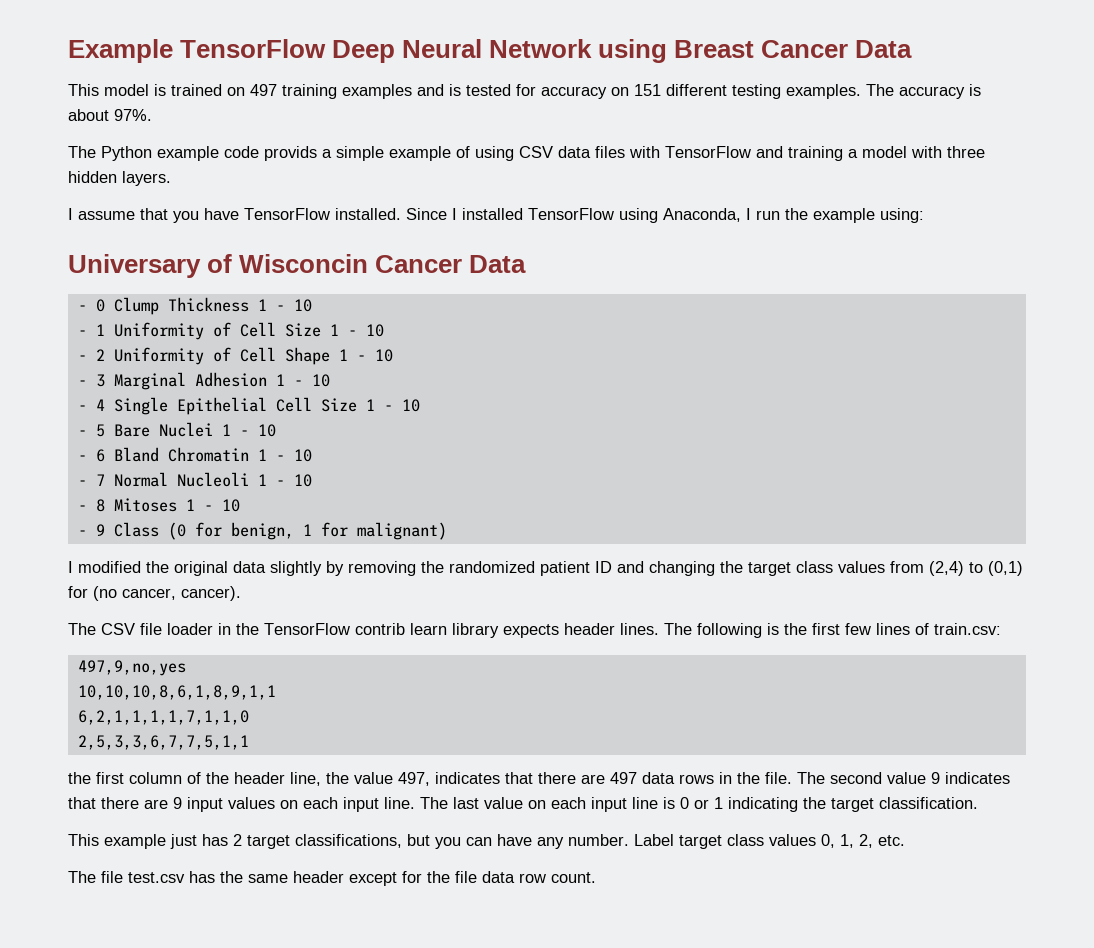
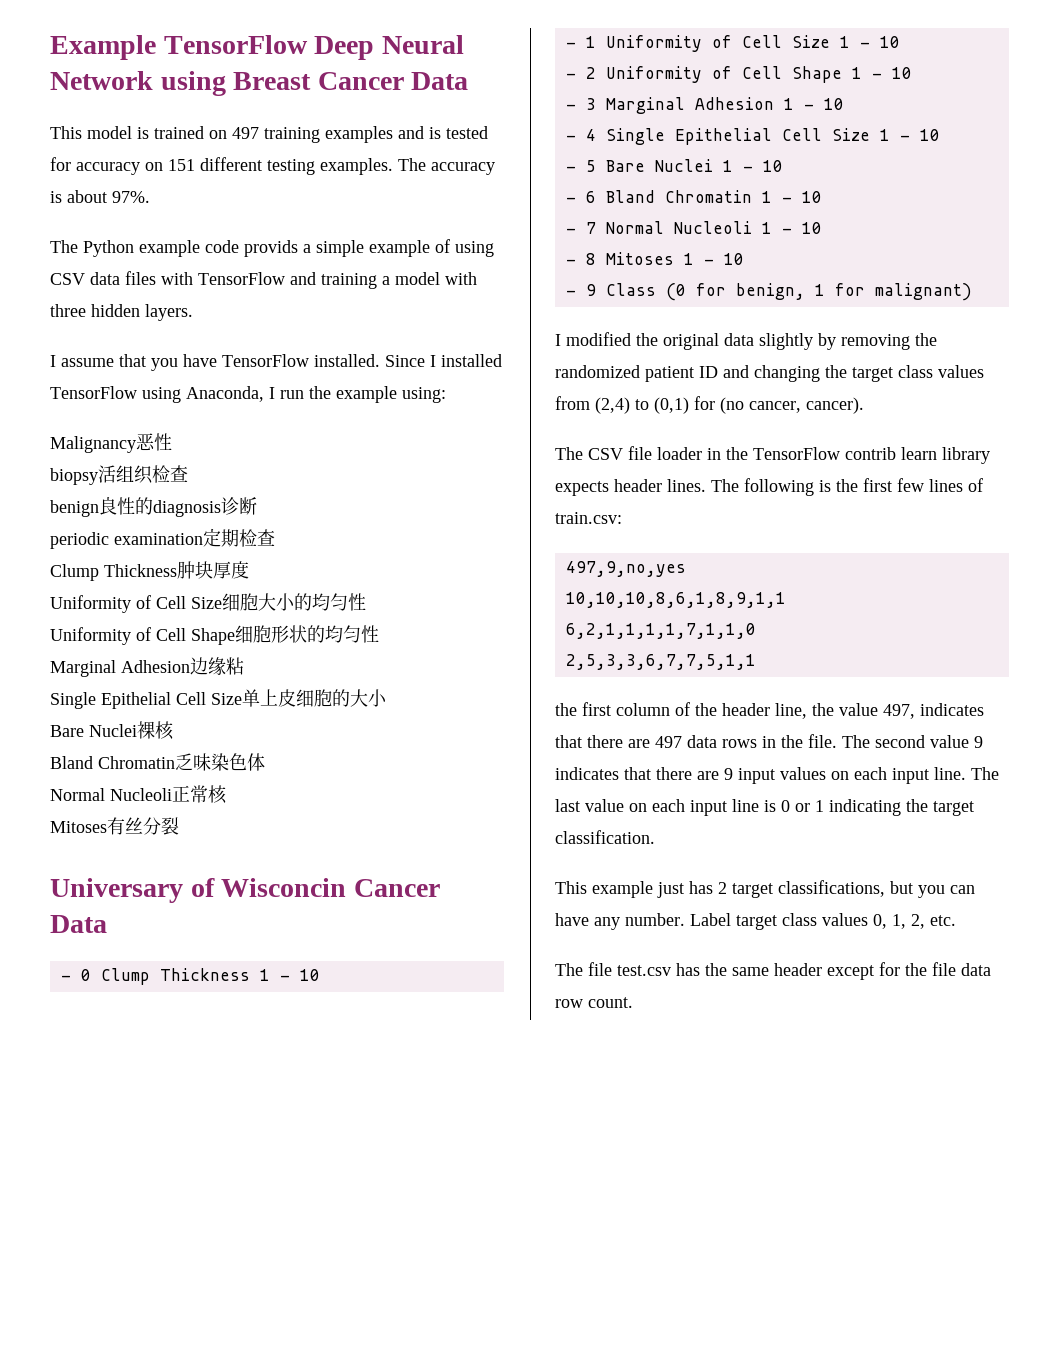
+ Malignancy恶性
+ biopsy活组织检查
+ benign良性的diagnosis诊断
+ periodic examination定期检查
+ Clump Thickness肿块厚度
+ Uniformity of Cell Size细胞大小的均匀性
+ Uniformity of Cell Shape细胞形状的均匀性
+ Marginal Adhesion边缘粘
+ Single Epithelial Cell Size单上皮细胞的大小
+ Bare Nuclei裸核
+ Bland Chromatin乏味染色体
+ Normal Nucleoli正常核
+ Mitoses有丝分裂

